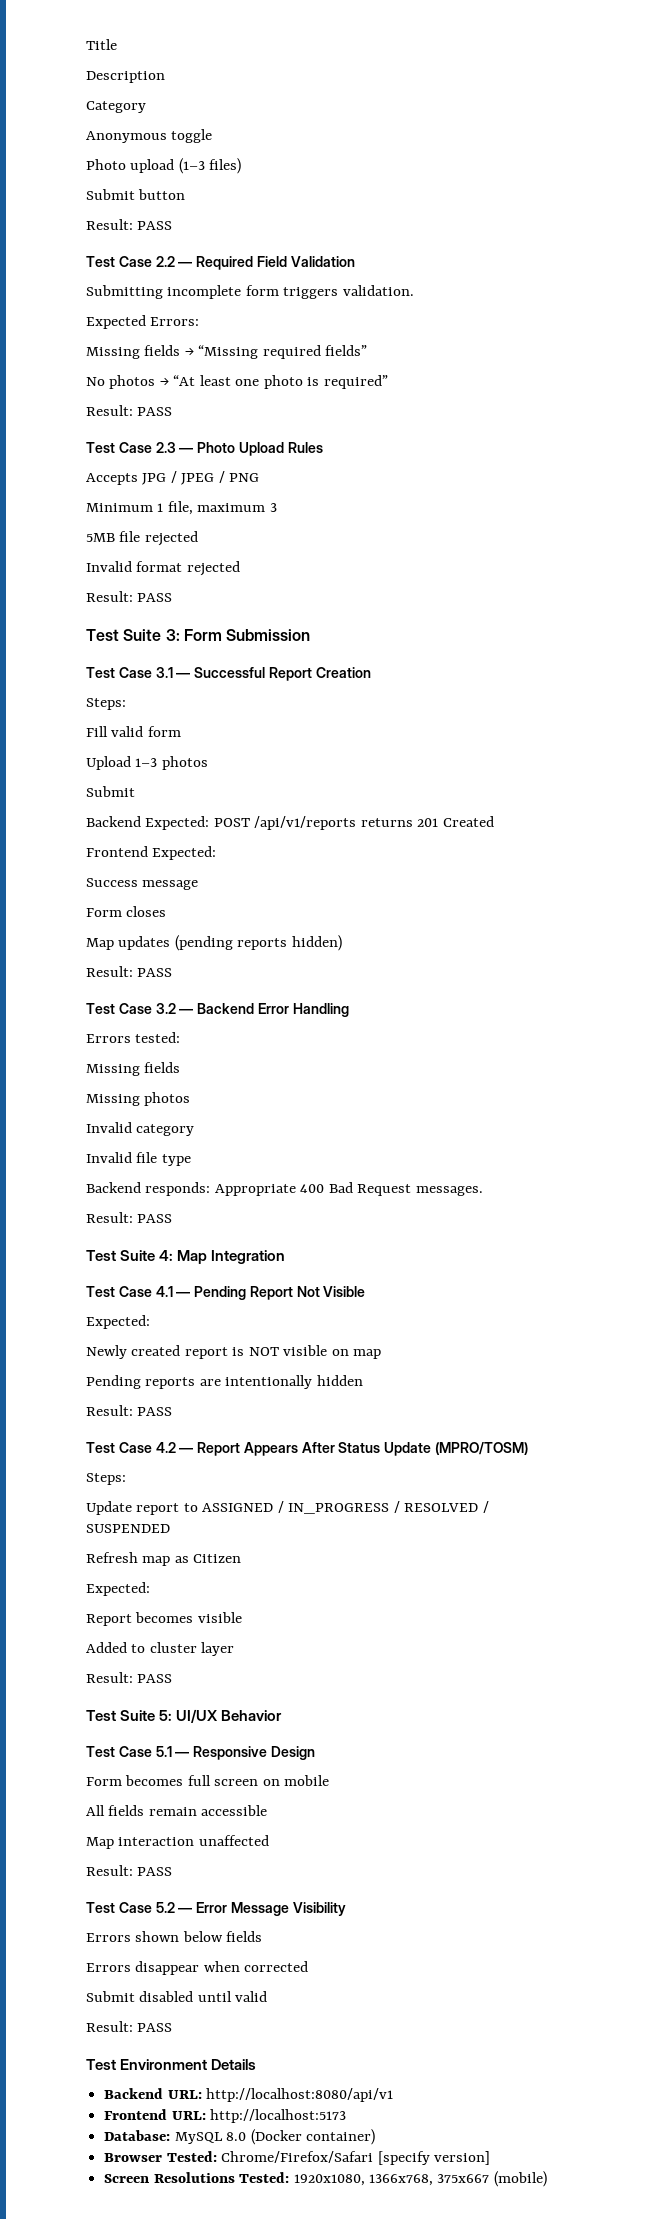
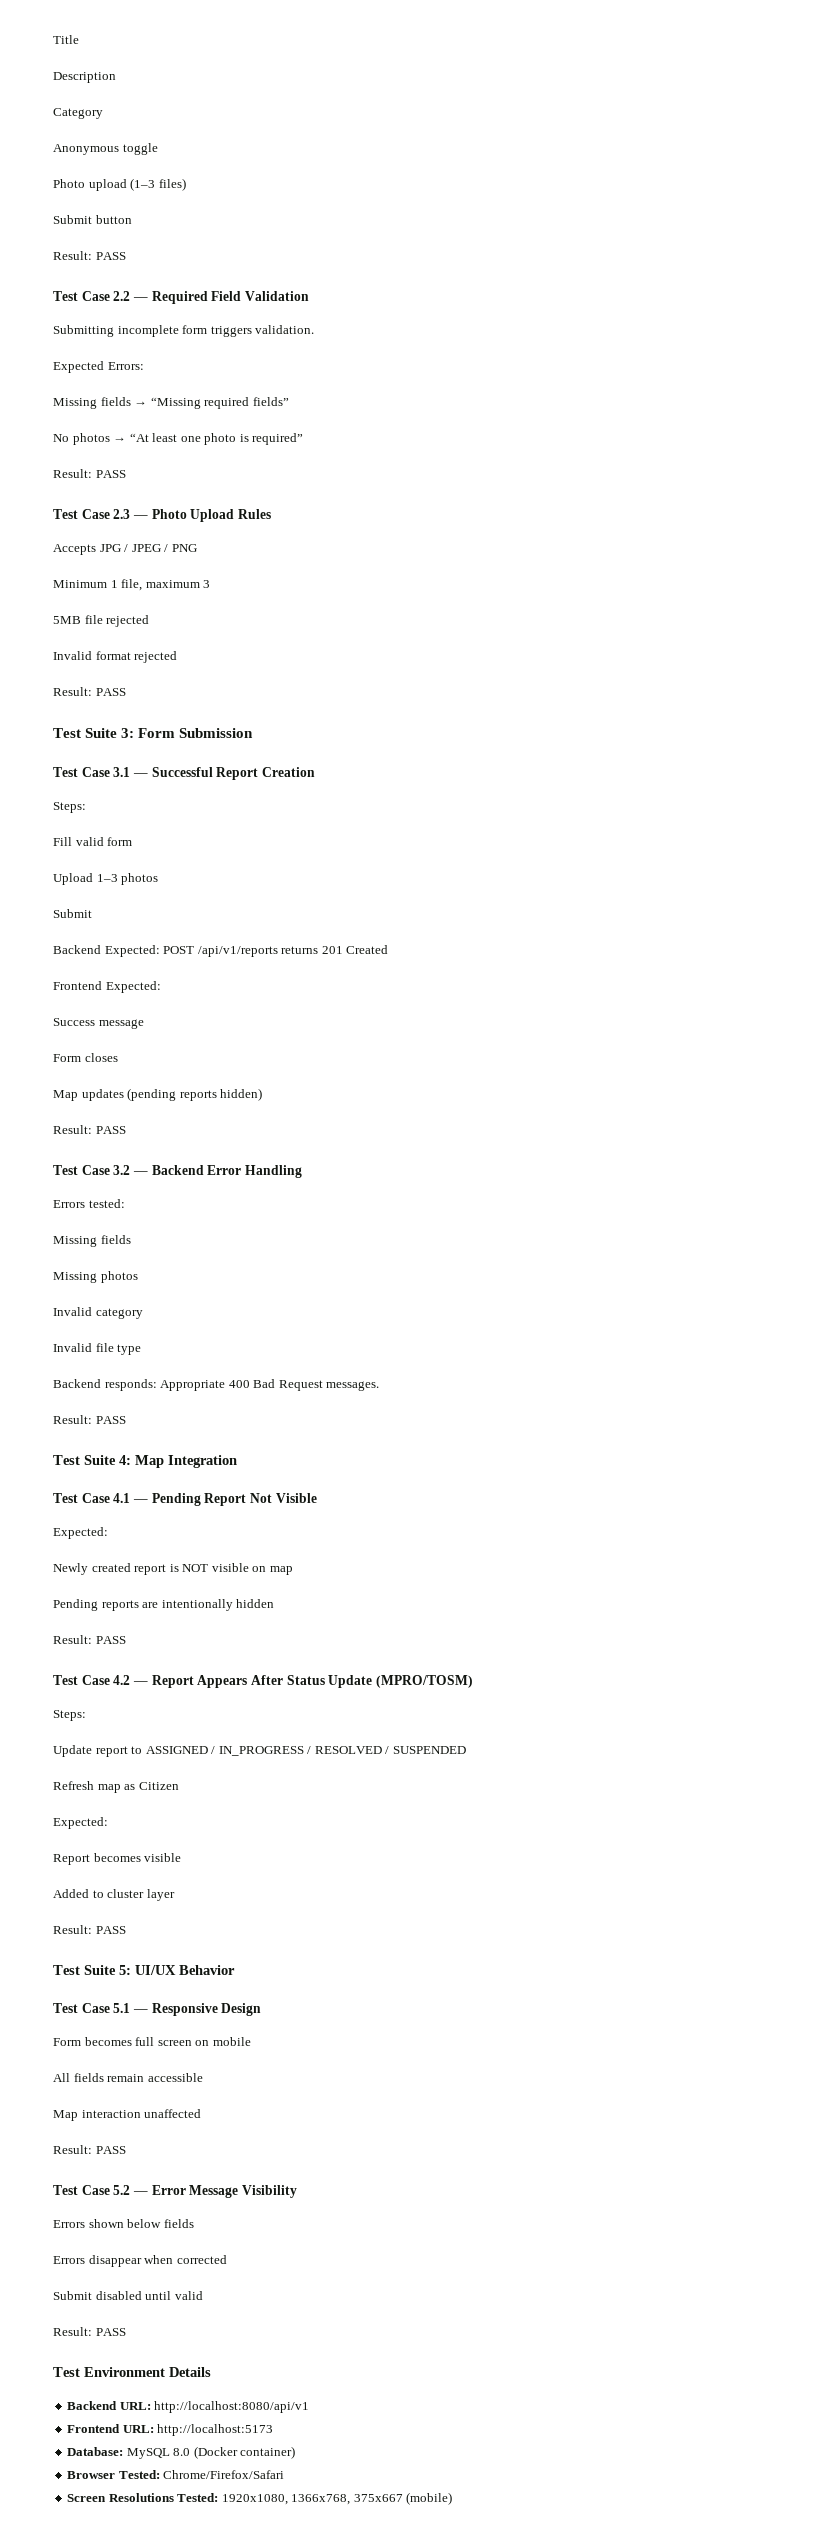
- Browser Tested: Chrome/Firefox/Safari [specify version]
+ Browser Tested: Chrome/Firefox/Safari

